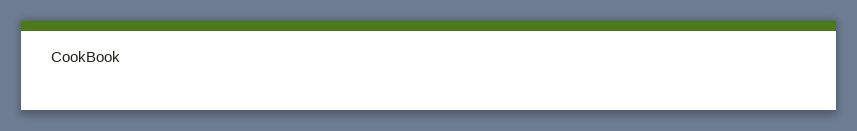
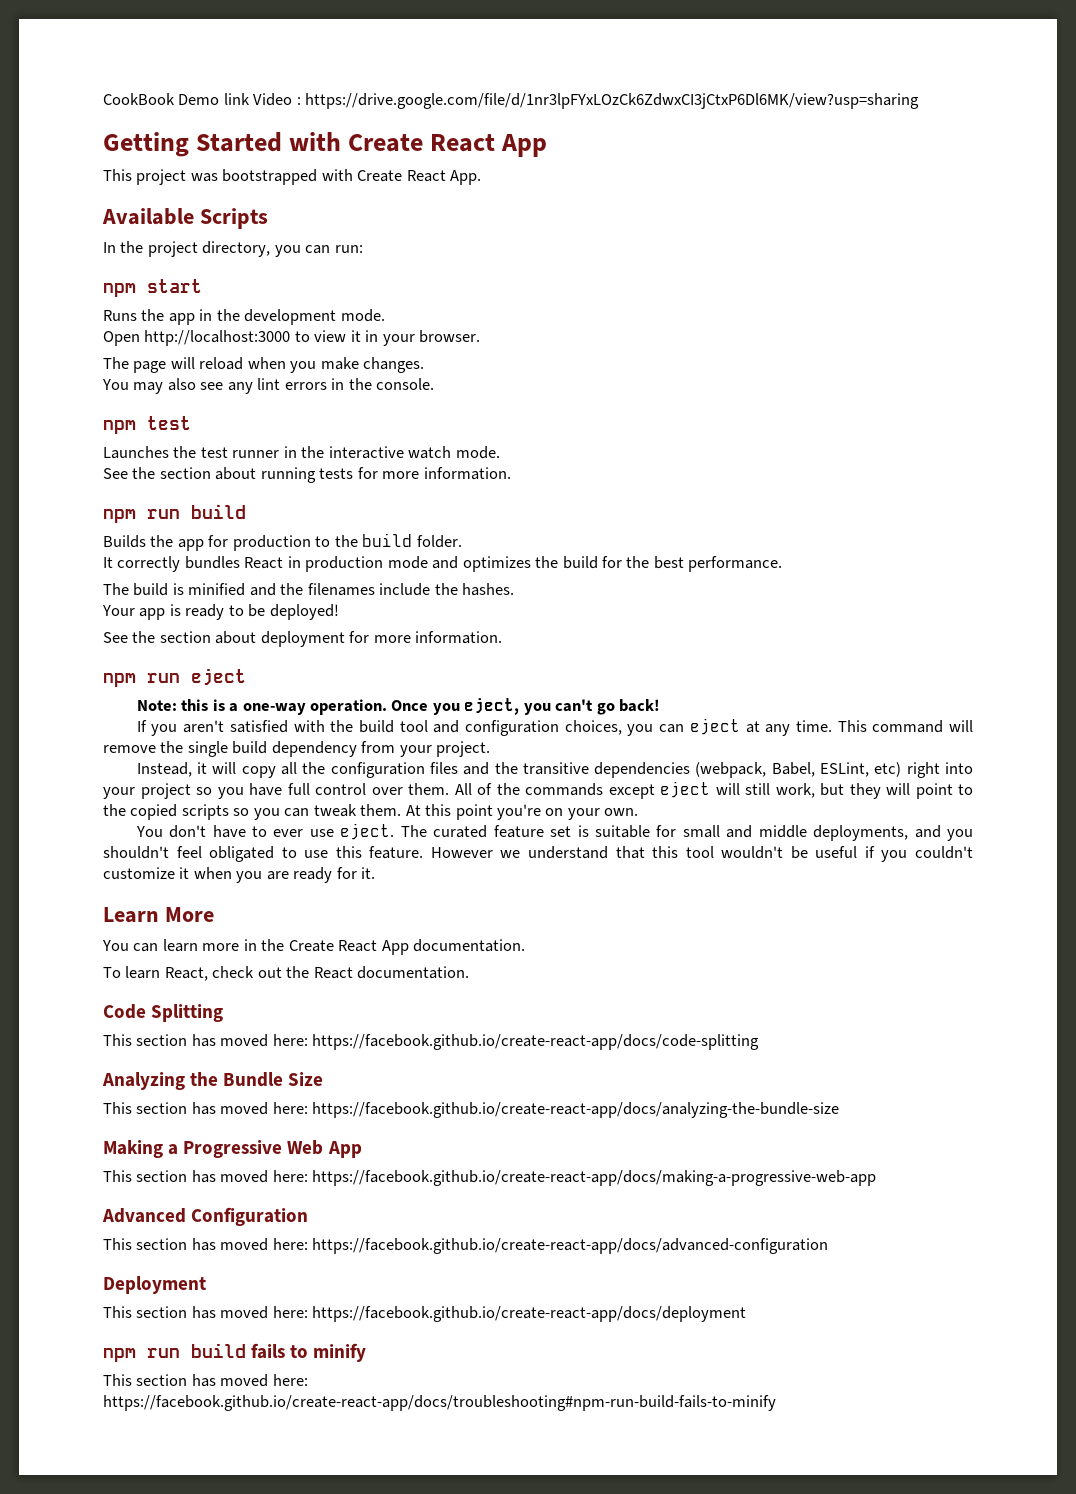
- CookBook
+ CookBook Demo link Video : https://drive.google.com/file/d/1nr3lpFYxLOzCk6ZdwxCI3jCtxP6Dl6MK/view?usp=sharing
+ Getting Started with Create React App
+ This project was bootstrapped with Create React App.
+ Available Scripts
+ In the project directory, you can run:
+ npm start
+ Runs the app in the development mode.
+ Open http://localhost:3000 to view it in your browser.
+ The page will reload when you make changes.
+ You may also see any lint errors in the console.
+ npm test
+ Launches the test runner in the interactive watch mode.
+ See the section about running tests for more information.
+ npm run build
+ Builds the app for production to the build folder.
+ It correctly bundles React in production mode and optimizes the build for the best performance.
+ The build is minified and the filenames include the hashes.
+ Your app is ready to be deployed!
+ See the section about deployment for more information.
+ npm run eject
+ Note: this is a one-way operation. Once you eject, you can't go back!
+ If you aren't satisfied with the build tool and configuration choices, you can eject at any time. This command will remove the single build dependency from your project.
+ Instead, it will copy all the configuration files and the transitive dependencies (webpack, Babel, ESLint, etc) right into your project so you have full control over them. All of the commands except eject will still work, but they will point to the copied scripts so you can tweak them. At this point you're on your own.
+ You don't have to ever use eject. The curated feature set is suitable for small and middle deployments, and you shouldn't feel obligated to use this feature. However we understand that this tool wouldn't be useful if you couldn't customize it when you are ready for it.
+ Learn More
+ You can learn more in the Create React App documentation.
+ To learn React, check out the React documentation.
+ Code Splitting
+ This section has moved here: https://facebook.github.io/create-react-app/docs/code-splitting
+ Analyzing the Bundle Size
+ This section has moved here: https://facebook.github.io/create-react-app/docs/analyzing-the-bundle-size
+ Making a Progressive Web App
+ This section has moved here: https://facebook.github.io/create-react-app/docs/making-a-progressive-web-app
+ Advanced Configuration
+ This section has moved here: https://facebook.github.io/create-react-app/docs/advanced-configuration
+ Deployment
+ This section has moved here: https://facebook.github.io/create-react-app/docs/deployment
+ npm run build fails to minify
+ This section has moved here: https://facebook.github.io/create-react-app/docs/troubleshooting#npm-run-build-fails-to-minify

